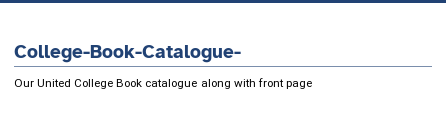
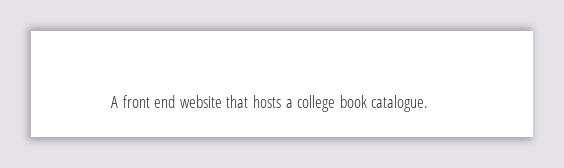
- College-Book-Catalogue-
- Our United College Book catalogue along with front page
+ A front end website that hosts a college book catalogue.

